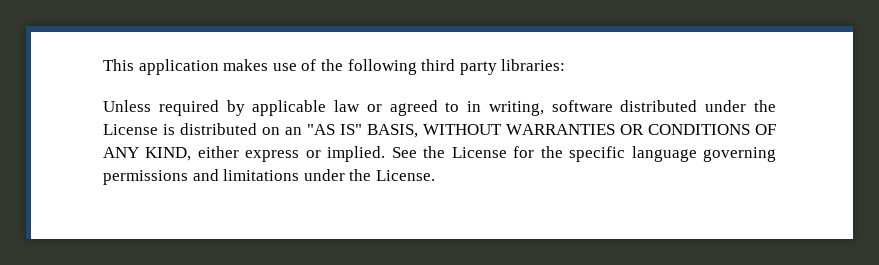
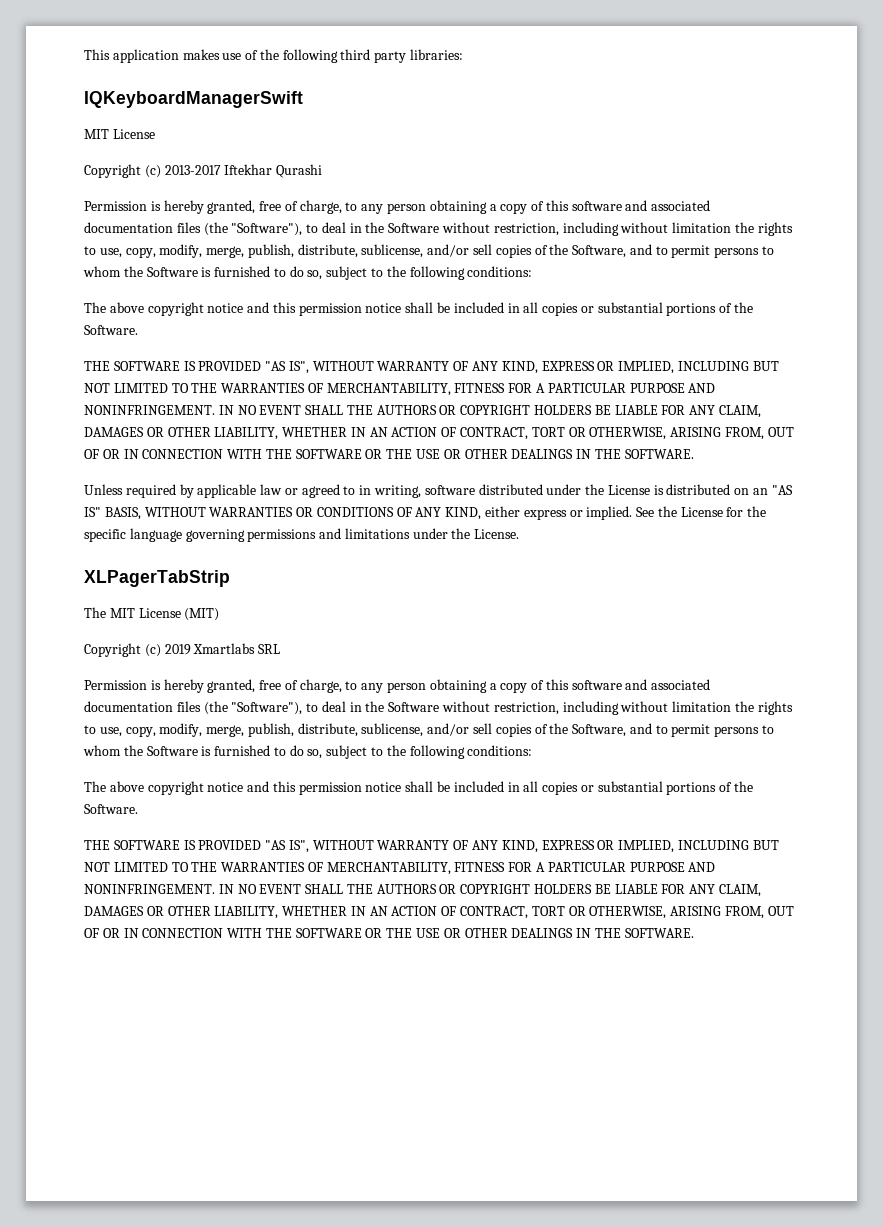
+ IQKeyboardManagerSwift
+ MIT License
+ Copyright (c) 2013-2017 Iftekhar Qurashi
+ Permission is hereby granted, free of charge, to any person obtaining a copy of this software and associated documentation files (the "Software"), to deal in the Software without restriction, including without limitation the rights to use, copy, modify, merge, publish, distribute, sublicense, and/or sell copies of the Software, and to permit persons to whom the Software is furnished to do so, subject to the following conditions:
+ The above copyright notice and this permission notice shall be included in all copies or substantial portions of the Software.
+ THE SOFTWARE IS PROVIDED "AS IS", WITHOUT WARRANTY OF ANY KIND, EXPRESS OR IMPLIED, INCLUDING BUT NOT LIMITED TO THE WARRANTIES OF MERCHANTABILITY, FITNESS FOR A PARTICULAR PURPOSE AND NONINFRINGEMENT. IN NO EVENT SHALL THE AUTHORS OR COPYRIGHT HOLDERS BE LIABLE FOR ANY CLAIM, DAMAGES OR OTHER LIABILITY, WHETHER IN AN ACTION OF CONTRACT, TORT OR OTHERWISE, ARISING FROM, OUT OF OR IN CONNECTION WITH THE SOFTWARE OR THE USE OR OTHER DEALINGS IN THE SOFTWARE.
+ XLPagerTabStrip
+ The MIT License (MIT)
+ Copyright (c) 2019 Xmartlabs SRL
+ Permission is hereby granted, free of charge, to any person obtaining a copy of this software and associated documentation files (the "Software"), to deal in the Software without restriction, including without limitation the rights to use, copy, modify, merge, publish, distribute, sublicense, and/or sell copies of the Software, and to permit persons to whom the Software is furnished to do so, subject to the following conditions:
+ The above copyright notice and this permission notice shall be included in all copies or substantial portions of the Software.
+ THE SOFTWARE IS PROVIDED "AS IS", WITHOUT WARRANTY OF ANY KIND, EXPRESS OR IMPLIED, INCLUDING BUT NOT LIMITED TO THE WARRANTIES OF MERCHANTABILITY, FITNESS FOR A PARTICULAR PURPOSE AND NONINFRINGEMENT. IN NO EVENT SHALL THE AUTHORS OR COPYRIGHT HOLDERS BE LIABLE FOR ANY CLAIM, DAMAGES OR OTHER LIABILITY, WHETHER IN AN ACTION OF CONTRACT, TORT OR OTHERWISE, ARISING FROM, OUT OF OR IN CONNECTION WITH THE SOFTWARE OR THE USE OR OTHER DEALINGS IN THE SOFTWARE.

